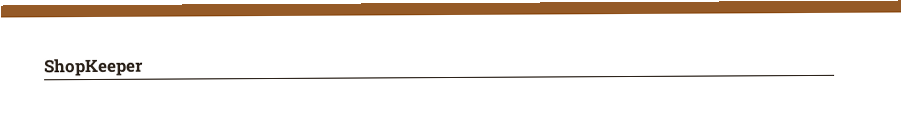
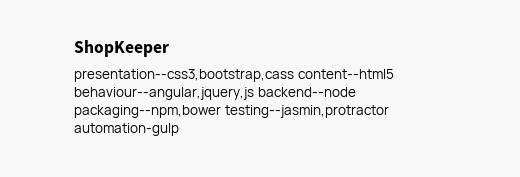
+ presentation--css3,bootstrap,cass content--html5 behaviour--angular,jquery,js backend--node packaging--npm,bower testing--jasmin,protractor automation-gulp

